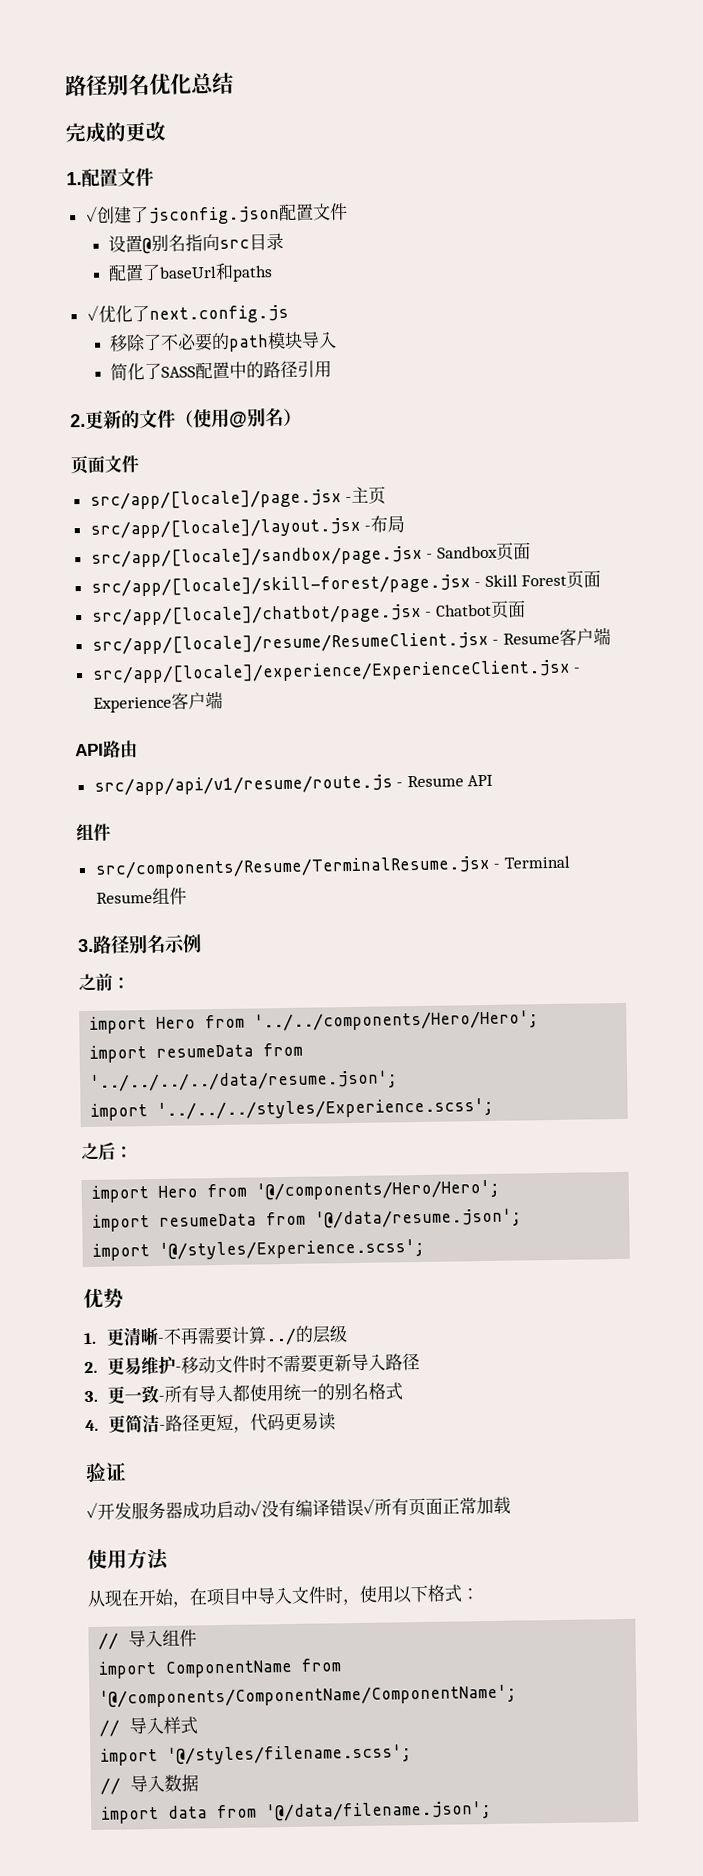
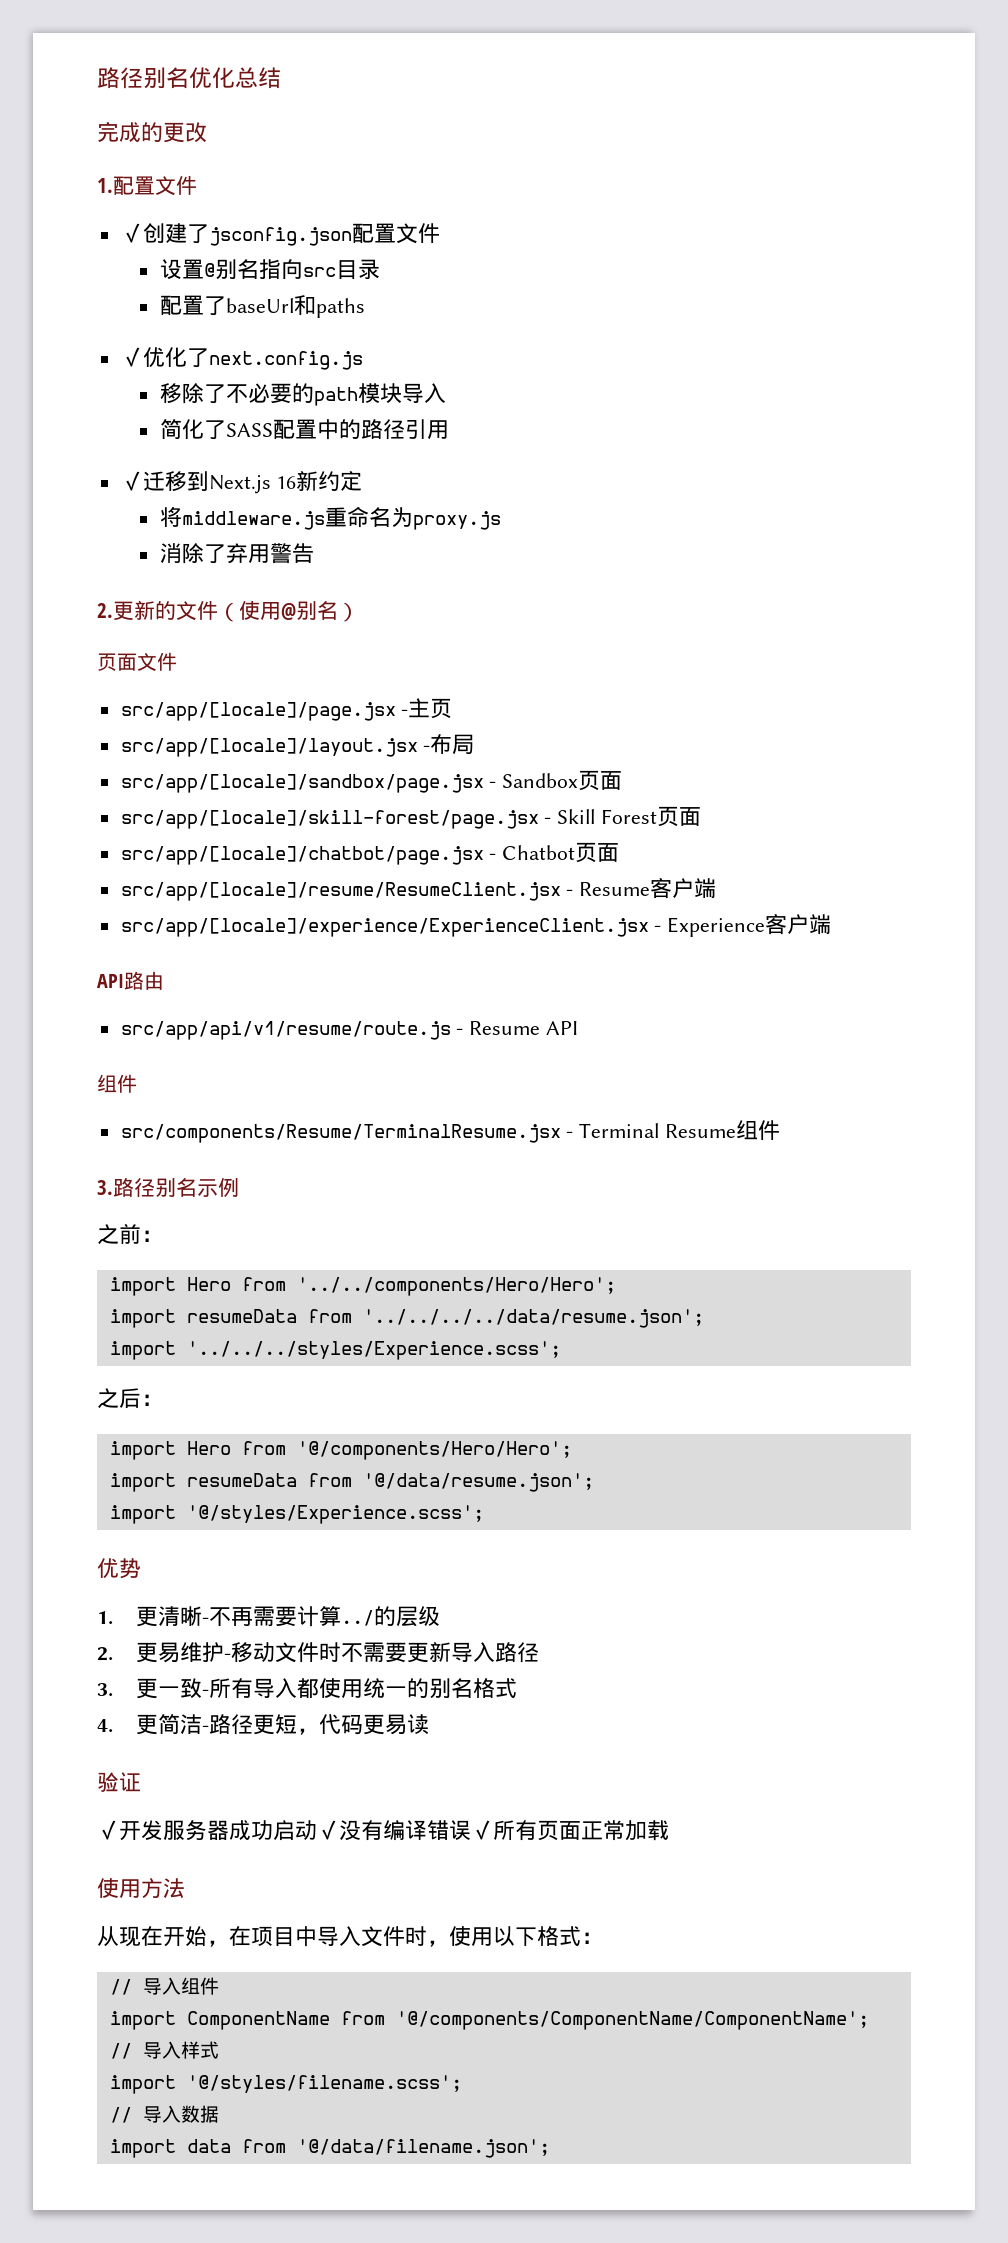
+ ✓迁移到Next.js 16新约定
+ 将middleware.js重命名为proxy.js
+ 消除了弃用警告

